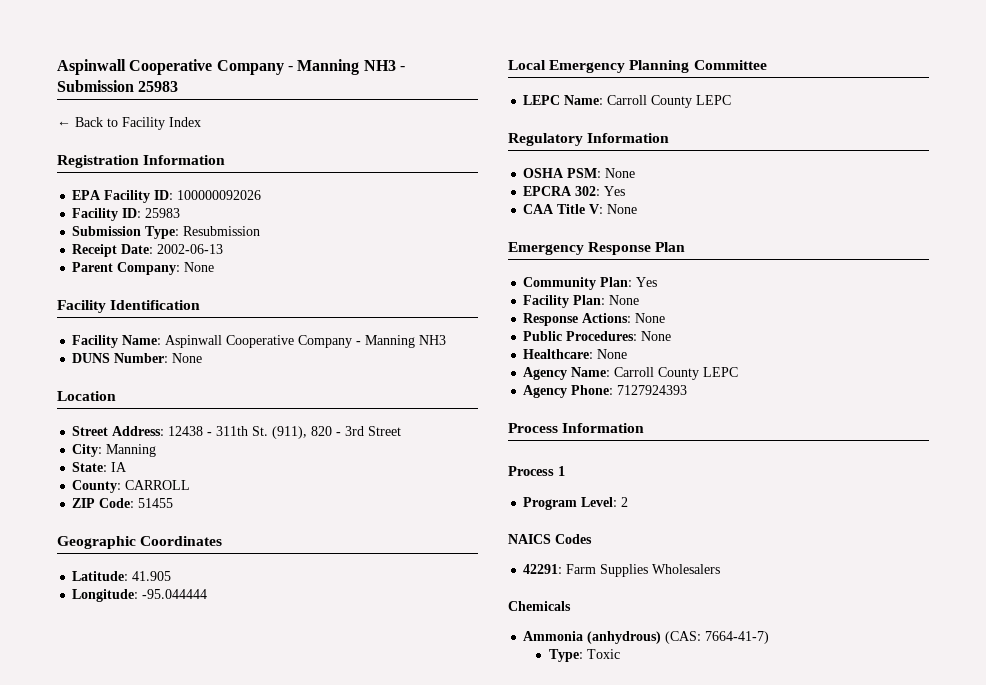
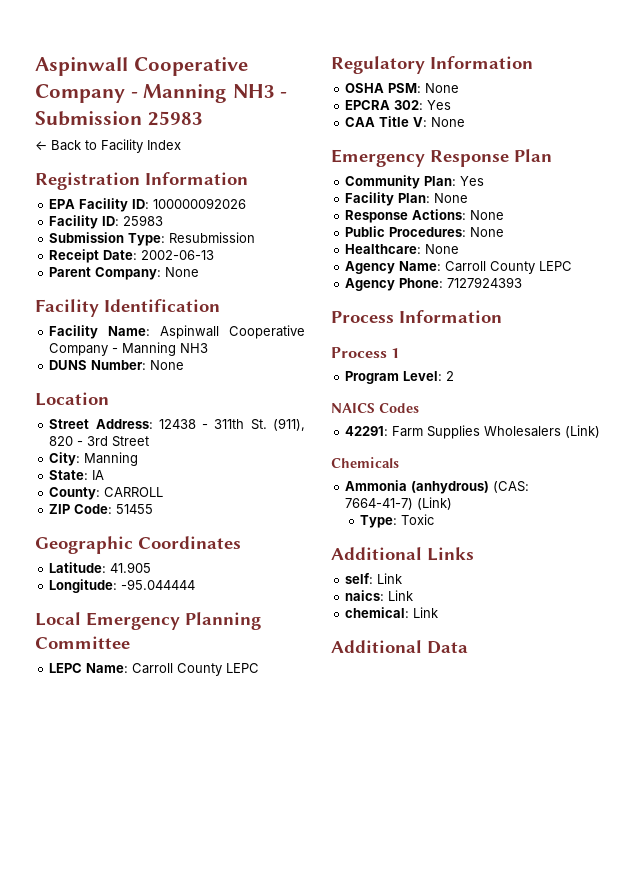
- 42291: Farm Supplies Wholesalers
+ 42291: Farm Supplies Wholesalers (Link)
- Ammonia (anhydrous) (CAS: 7664-41-7)
+ Ammonia (anhydrous) (CAS: 7664-41-7) (Link)
+ Additional Links
+ self: Link
+ naics: Link
+ chemical: Link
+ Additional Data

